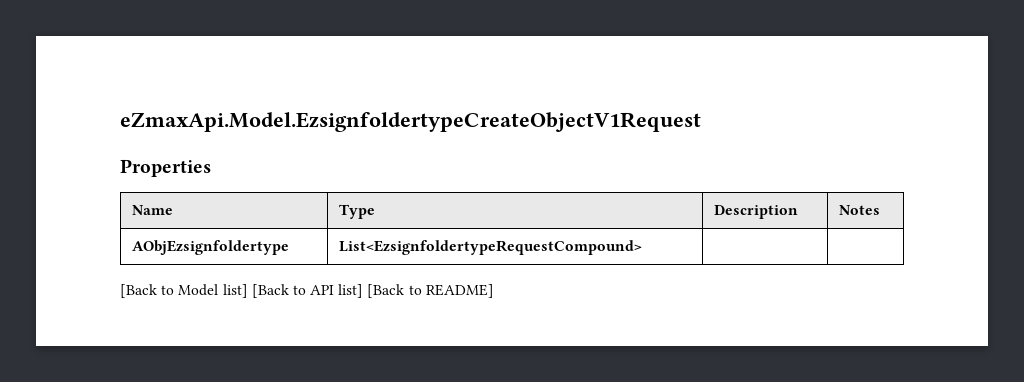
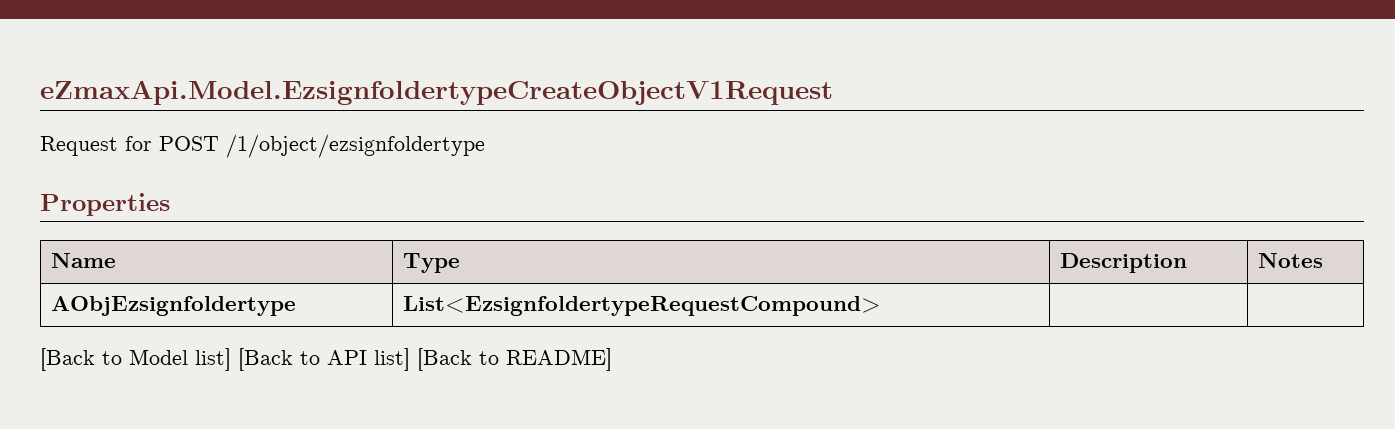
+ Request for POST /1/object/ezsignfoldertype

